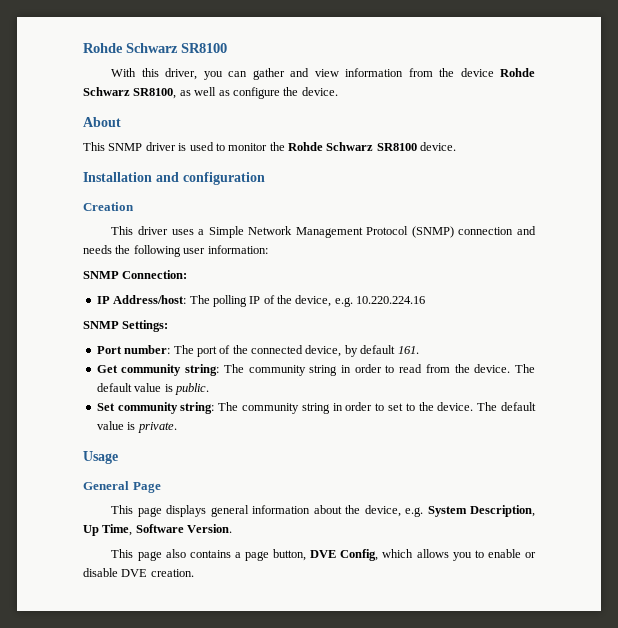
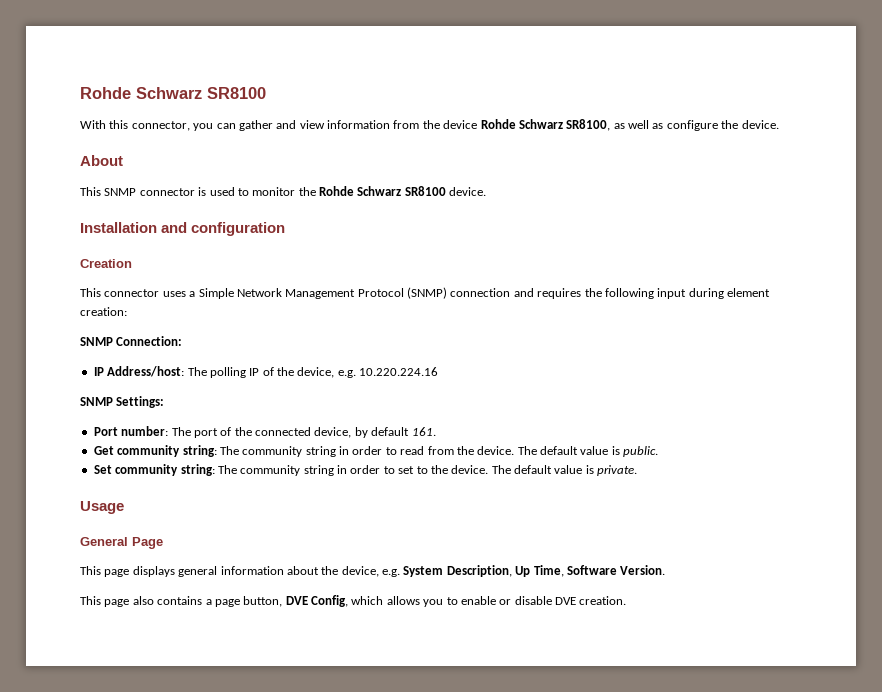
- With this driver, you can gather and view information from the device Rohde Schwarz SR8100, as well as configure the device.
+ With this connector, you can gather and view information from the device Rohde Schwarz SR8100, as well as configure the device.
- This SNMP driver is used to monitor the Rohde Schwarz SR8100 device.
+ This SNMP connector is used to monitor the Rohde Schwarz SR8100 device.
- This driver uses a Simple Network Management Protocol (SNMP) connection and needs the following user information:
+ This connector uses a Simple Network Management Protocol (SNMP) connection and requires the following input during element creation:

